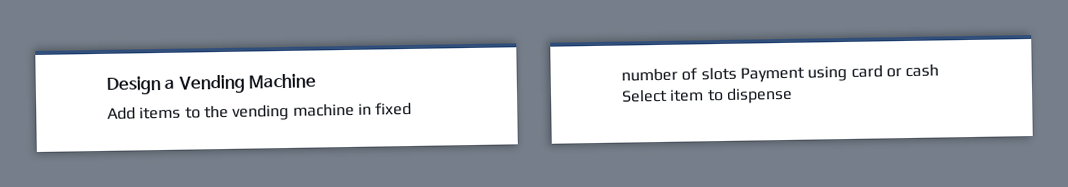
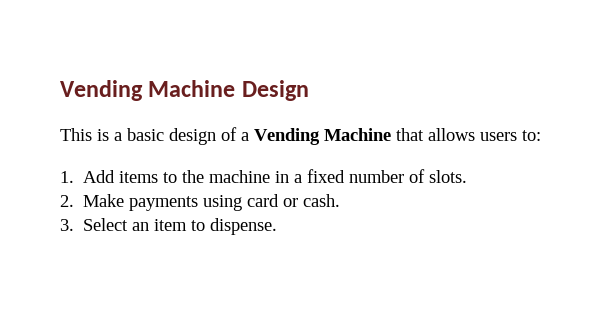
- Design a Vending Machine
- Add items to the vending machine in fixed number of slots Payment using card or cash Select item to dispense
+ Vending Machine Design
+ This is a basic design of a Vending Machine that allows users to:
+ 1. Add items to the machine in a fixed number of slots.
+ 2. Make payments using card or cash.
+ 3. Select an item to dispense.

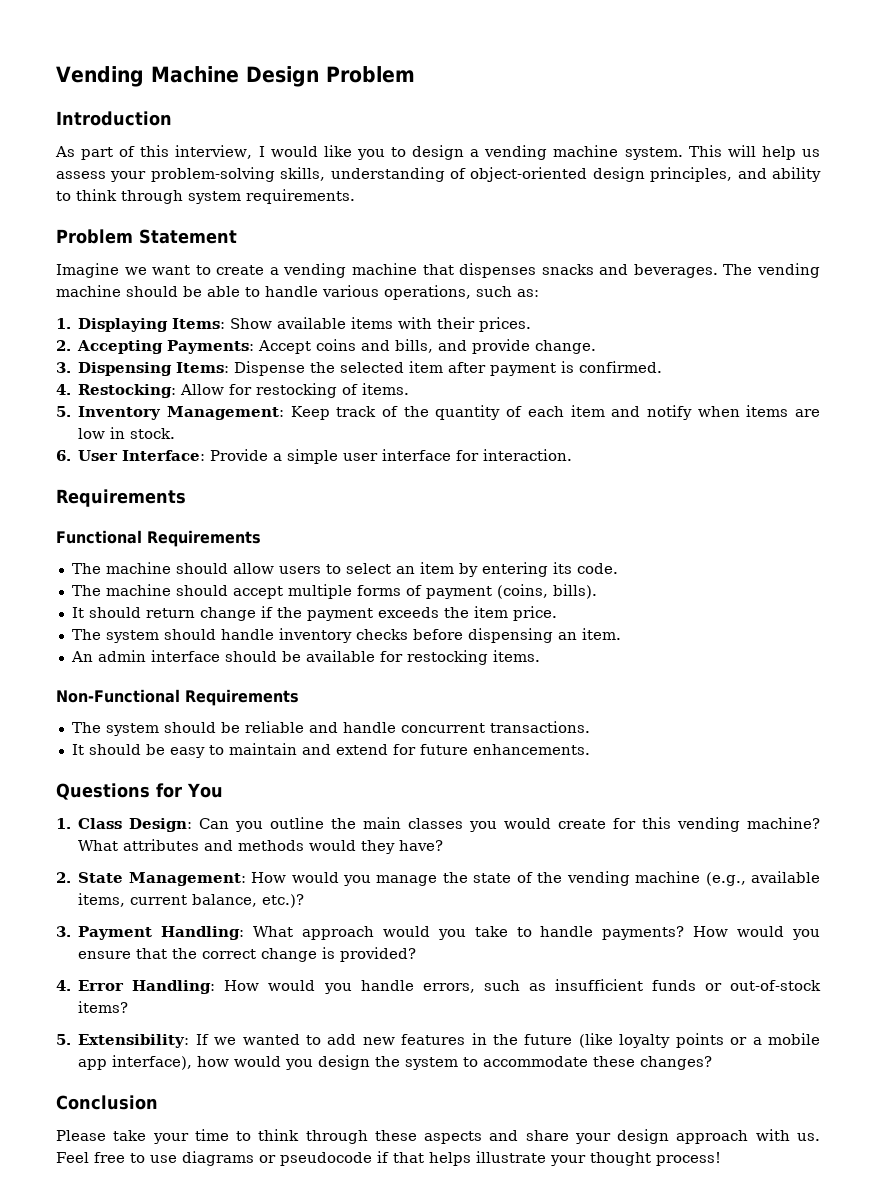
- Vending Machine Design
- This is a basic design of a Vending Machine that allows users to:
- 1. Add items to the machine in a fixed number of slots.
- 2. Make payments using card or cash.
- 3. Select an item to dispense.
+ Vending Machine Design Problem
+ Introduction
+ As part of this interview, I would like you to design a vending machine system. This will help us assess your problem-solving skills, understanding of object-oriented design principles, and ability to think through system requirements.
+ Problem Statement
+ Imagine we want to create a vending machine that dispenses snacks and beverages. The vending machine should be able to handle various operations, such as:
+ 1. Displaying Items: Show available items with their prices.
+ 2. Accepting Payments: Accept coins and bills, and provide change.
+ 3. Dispensing Items: Dispense the selected item after payment is confirmed.
+ 4. Restocking: Allow for restocking of items.
+ 5. Inventory Management: Keep track of the quantity of each item and notify when items are low in stock.
+ 6. User Interface: Provide a simple user interface for interaction.
+ Requirements
+ Functional Requirements
+ The machine should allow users to select an item by entering its code.
+ The machine should accept multiple forms of payment (coins, bills).
+ It should return change if the payment exceeds the item price.
+ The system should handle inventory checks before dispensing an item.
+ An admin interface should be available for restocking items.
+ Non-Functional Requirements
+ The system should be reliable and handle concurrent transactions.
+ It should be easy to maintain and extend for future enhancements.
+ Questions for You
+ 1. Class Design: Can you outline the main classes you would create for this vending machine? What attributes and methods would they have?
+ 2. State Management: How would you manage the state of the vending machine (e.g., available items, current balance, etc.)?
+ 3. Payment Handling: What approach would you take to handle payments? How would you ensure that the correct change is provided?
+ 4. Error Handling: How would you handle errors, such as insufficient funds or out-of-stock items?
+ 5. Extensibility: If we wanted to add new features in the future (like loyalty points or a mobile app interface), how would you design the system to accommodate these changes?
+ Conclusion
+ Please take your time to think through these aspects and share your design approach with us. Feel free to use diagrams or pseudocode if that helps illustrate your thought process!

